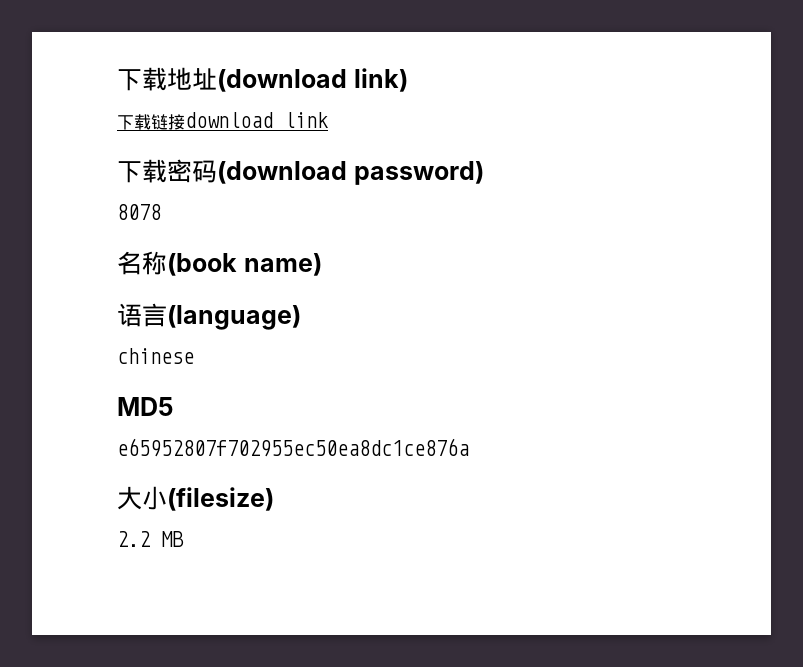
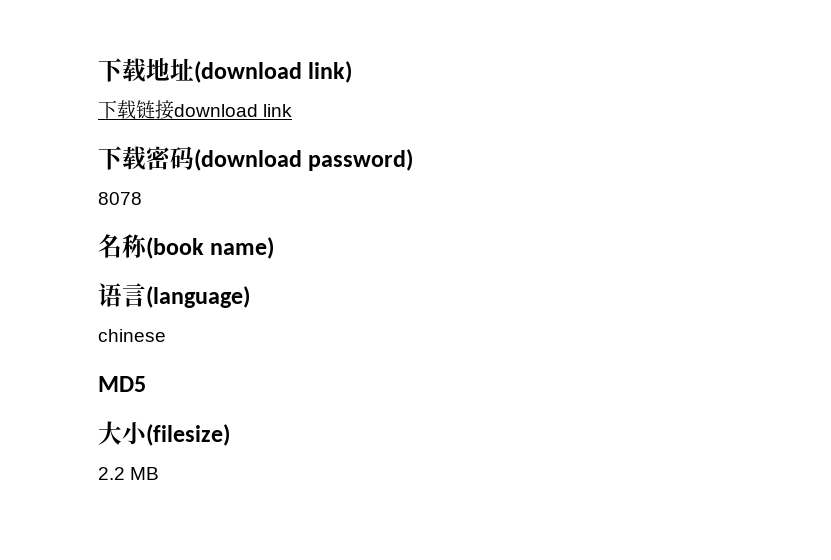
- e65952807f702955ec50ea8dc1ce876a

